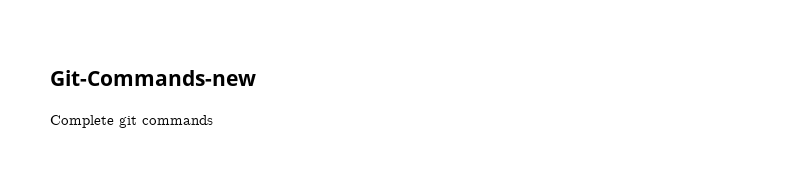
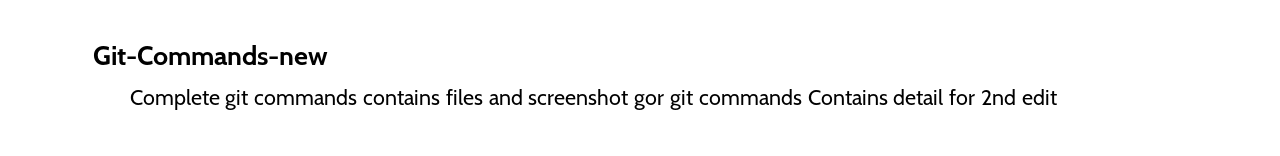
- Complete git commands
+ Complete git commands contains files and screenshot gor git commands Contains detail for 2nd edit

